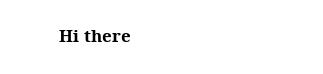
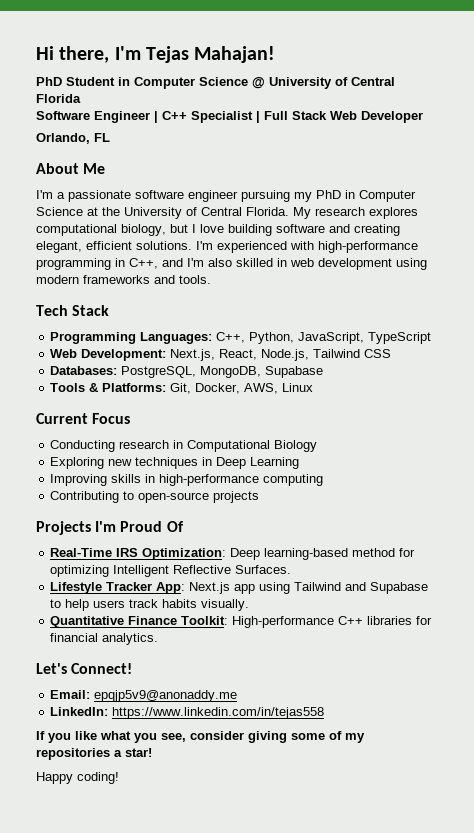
- Hi there
+ Hi there, I'm Tejas Mahajan!
+ PhD Student in Computer Science @ University of Central Florida
+ Software Engineer | C++ Specialist | Full Stack Web Developer
+ Orlando, FL
+ About Me
+ I'm a passionate software engineer pursuing my PhD in Computer Science at the University of Central Florida. My research explores computational biology, but I love building software and creating elegant, efficient solutions. I'm experienced with high-performance programming in C++, and I'm also skilled in web development using modern frameworks and tools.
+ Tech Stack
+ Programming Languages: C++, Python, JavaScript, TypeScript
+ Web Development: Next.js, React, Node.js, Tailwind CSS
+ Databases: PostgreSQL, MongoDB, Supabase
+ Tools & Platforms: Git, Docker, AWS, Linux
+ Current Focus
+ Conducting research in Computational Biology
+ Exploring new techniques in Deep Learning
+ Improving skills in high-performance computing
+ Contributing to open-source projects
+ Projects I'm Proud Of
+ Real-Time IRS Optimization: Deep learning-based method for optimizing Intelligent Reflective Surfaces.
+ Lifestyle Tracker App: Next.js app using Tailwind and Supabase to help users track habits visually.
+ Quantitative Finance Toolkit: High-performance C++ libraries for financial analytics.
+ Let's Connect!
+ Email: epqjp5v9@anonaddy.me
+ LinkedIn: https://www.linkedin.com/in/tejas558
+ If you like what you see, consider giving some of my repositories a star!
+ Happy coding!

